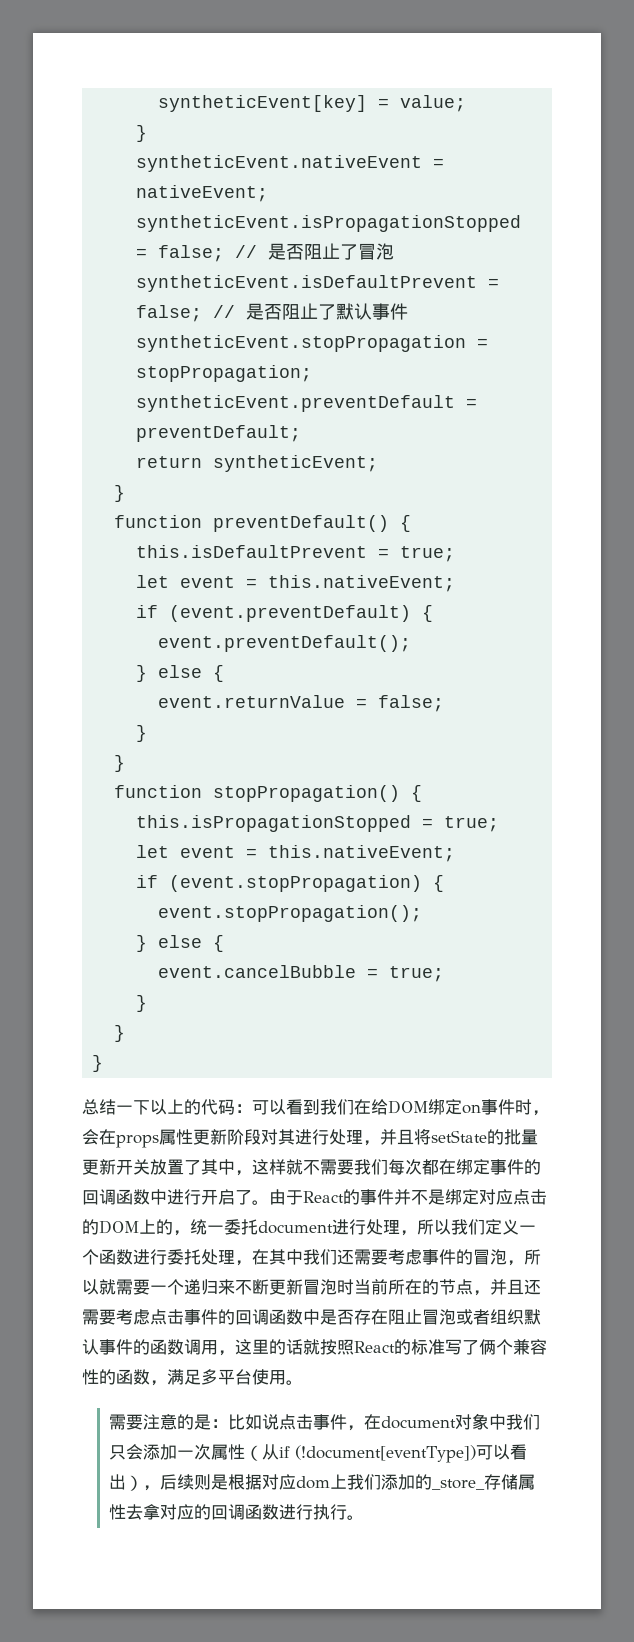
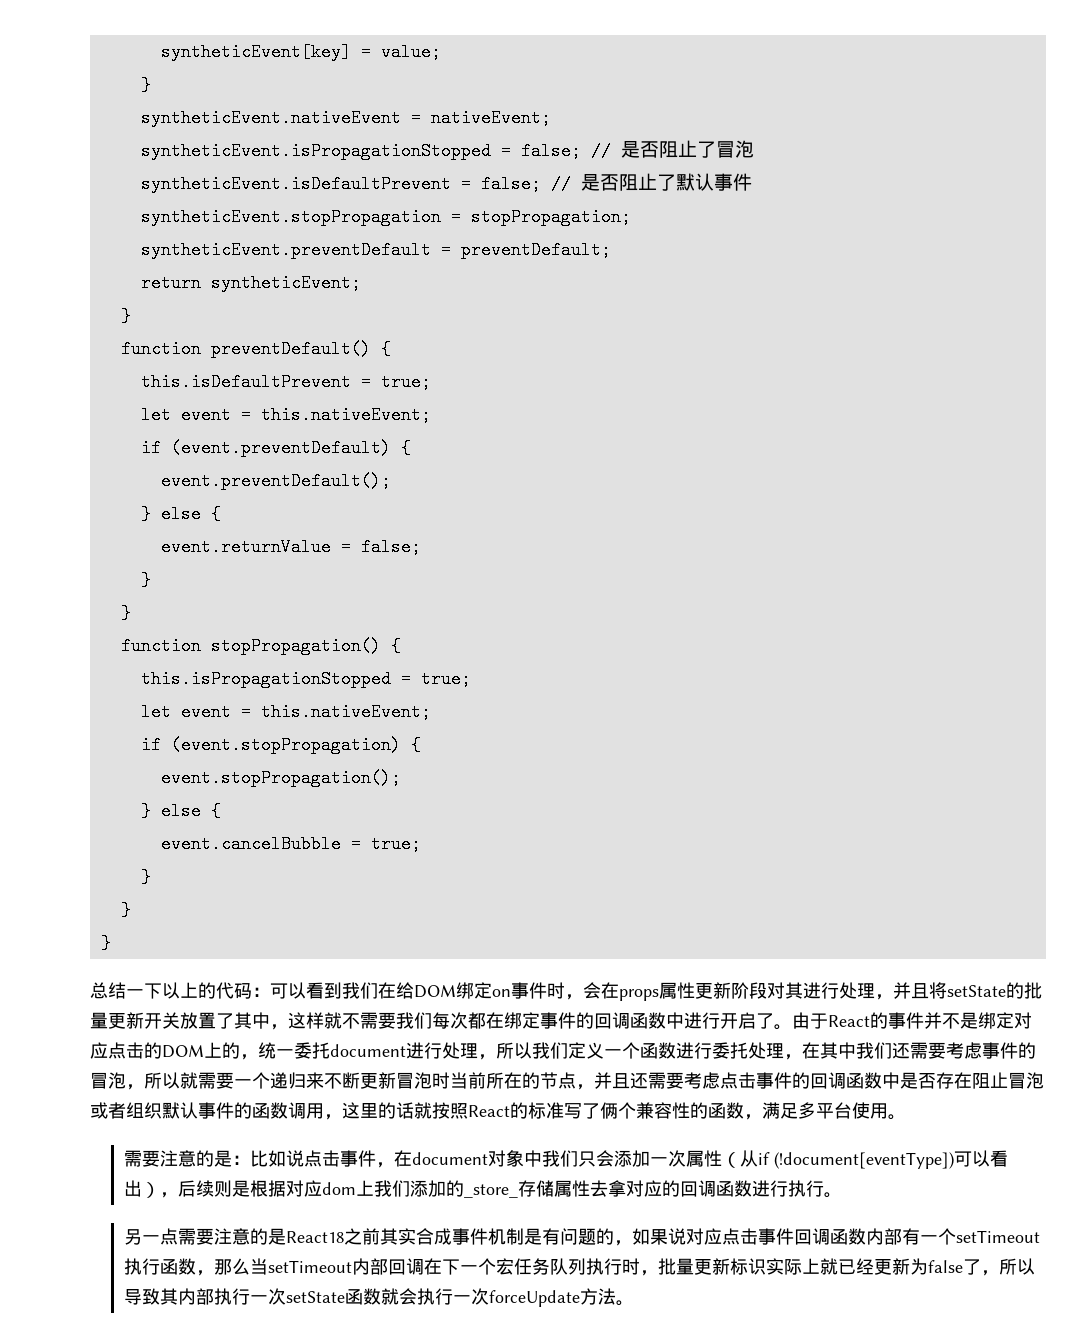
+ 另一点需要注意的是React18之前其实合成事件机制是有问题的，如果说对应点击事件回调函数内部有一个setTimeout执行函数，那么当setTimeout内部回调在下一个宏任务队列执行时，批量更新标识实际上就已经更新为false了，所以导致其内部执行一次setState函数就会执行一次forceUpdate方法。

